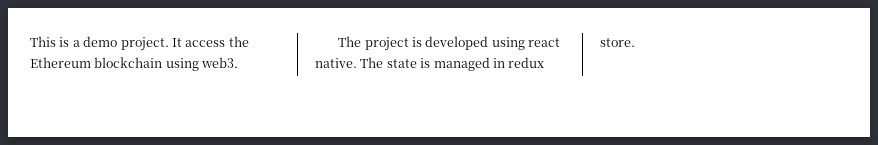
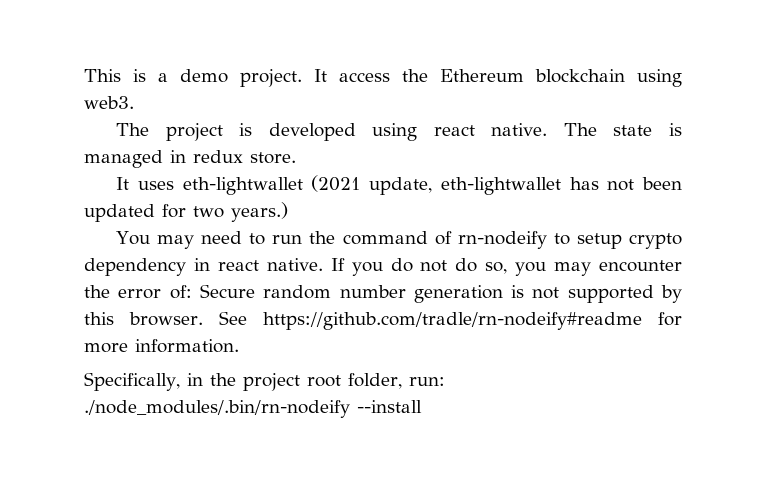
+ It uses eth-lightwallet (2021 update, eth-lightwallet has not been updated for two years.)
+ You may need to run the command of rn-nodeify to setup crypto dependency in react native. If you do not do so, you may encounter the error of: Secure random number generation is not supported by this browser. See https://github.com/tradle/rn-nodeify#readme for more information.
+ Specifically, in the project root folder, run: ./node_modules/.bin/rn-nodeify --install

